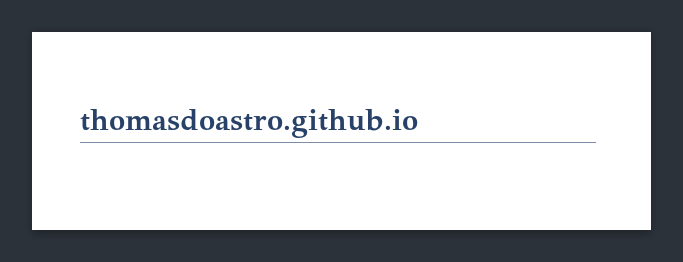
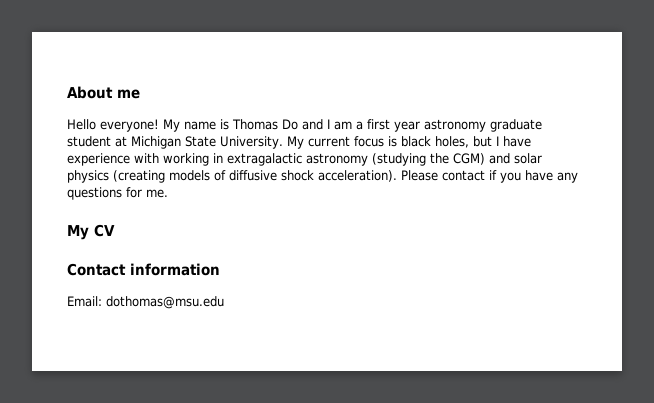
- thomasdoastro.github.io
+ About me
+ Hello everyone! My name is Thomas Do and I am a first year astronomy graduate student at Michigan State University. My current focus is black holes, but I have experience with working in extragalactic astronomy (studying the CGM) and solar physics (creating models of diffusive shock acceleration). Please contact if you have any questions for me.
+ My CV
+ Contact information
+ Email: dothomas@msu.edu

